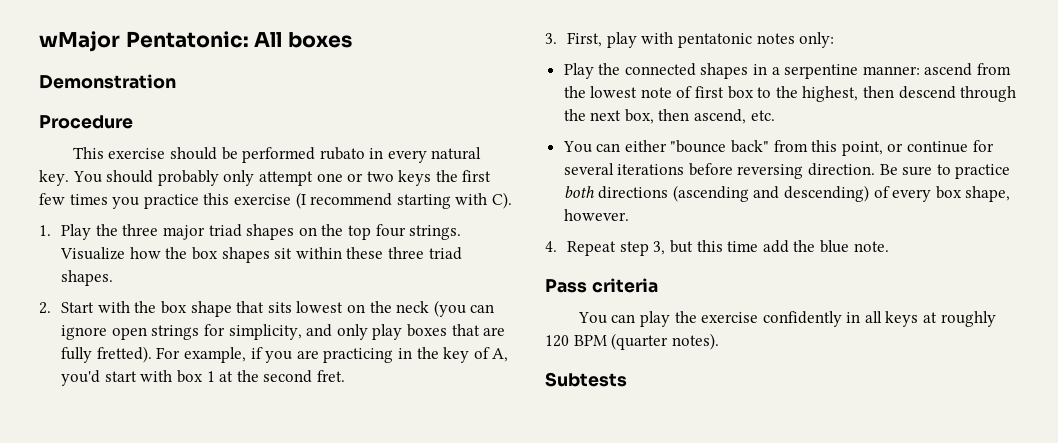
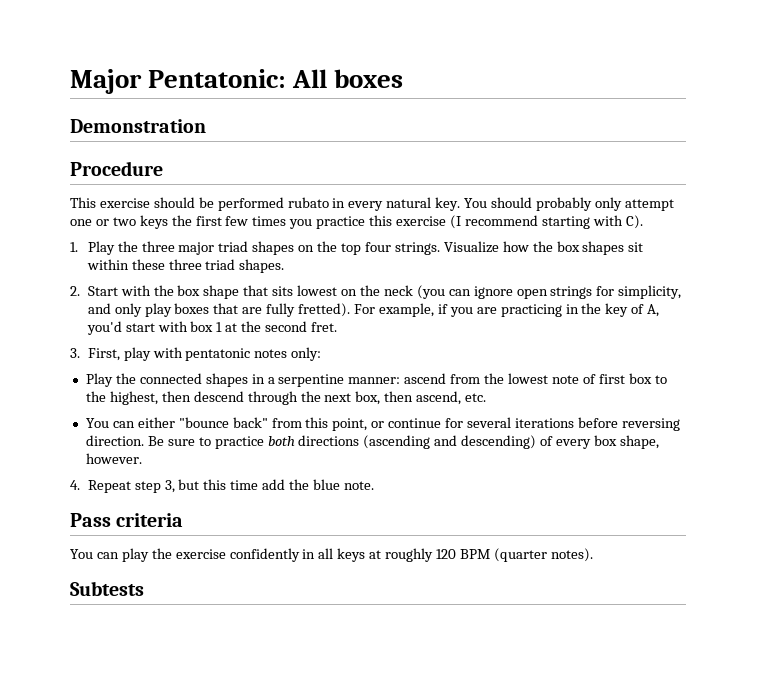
- wMajor Pentatonic: All boxes
+ Major Pentatonic: All boxes

